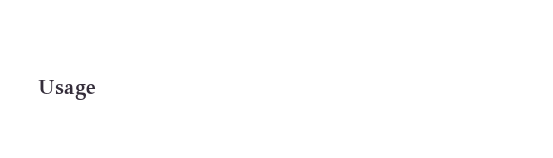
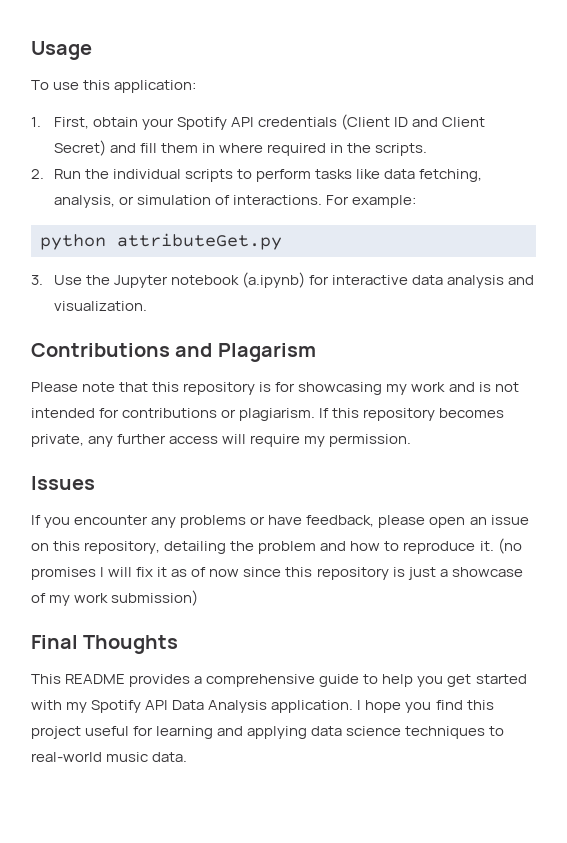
+ To use this application:
+ 1. First, obtain your Spotify API credentials (Client ID and Client Secret) and fill them in where required in the scripts.
+ 2. Run the individual scripts to perform tasks like data fetching, analysis, or simulation of interactions. For example:
+ python attributeGet.py
+ 3. Use the Jupyter notebook (a.ipynb) for interactive data analysis and visualization.
+ Contributions and Plagarism
+ Please note that this repository is for showcasing my work and is not intended for contributions or plagiarism. If this repository becomes private, any further access will require my permission.
+ Issues
+ If you encounter any problems or have feedback, please open an issue on this repository, detailing the problem and how to reproduce it. (no promises I will fix it as of now since this repository is just a showcase of my work submission)
+ Final Thoughts
+ This README provides a comprehensive guide to help you get started with my Spotify API Data Analysis application. I hope you find this project useful for learning and applying data science techniques to real-world music data.

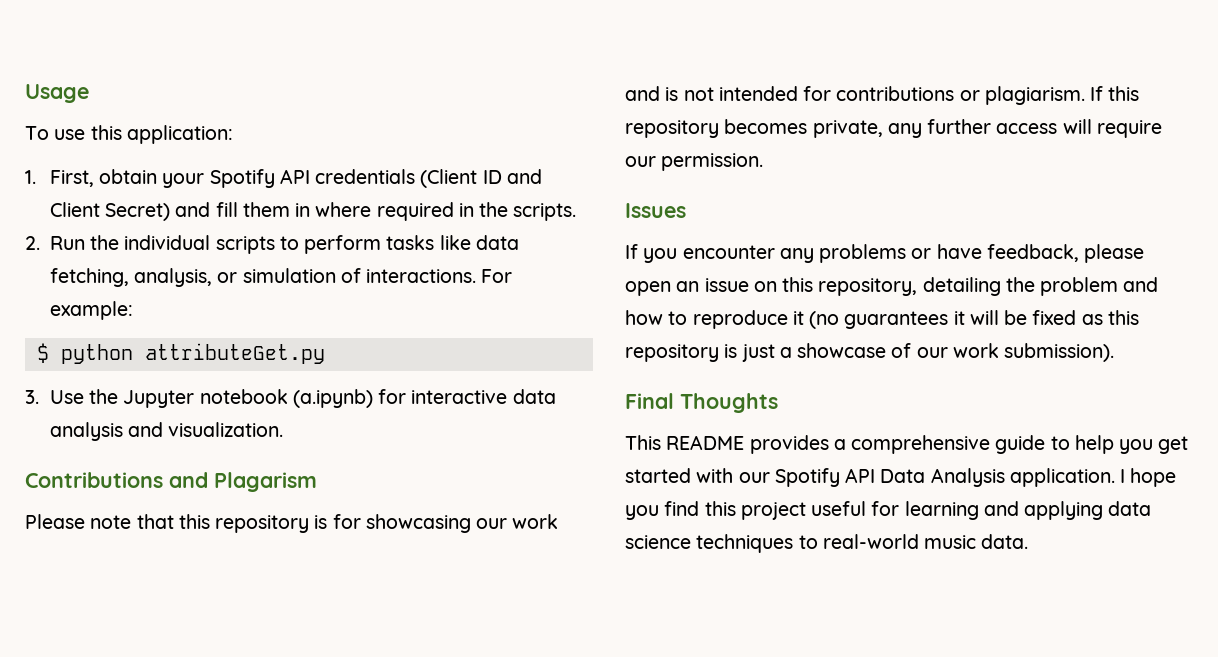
- python attributeGet.py
+ $ python attributeGet.py
- Please note that this repository is for showcasing my work and is not intended for contributions or plagiarism.
+ Please note that this repository is for showcasing our work and is not intended for contributions or plagiarism.
- If this repository becomes private, any further access will require my permission.
+ If this repository becomes private, any further access will require our permission.
- If you encounter any problems or have feedback, please open an issue on this repository, detailing the problem and how to reproduce it. (no promises I will fix it as of now since this repository is just a showcase of my work submission)
+ If you encounter any problems or have feedback, please open an issue on this repository, detailing the problem and how to reproduce it (no guarantees it will be fixed as this repository is just a showcase of our work submission).
- This README provides a comprehensive guide to help you get started with my Spotify API Data Analysis application.
+ This README provides a comprehensive guide to help you get started with our Spotify API Data Analysis application.

